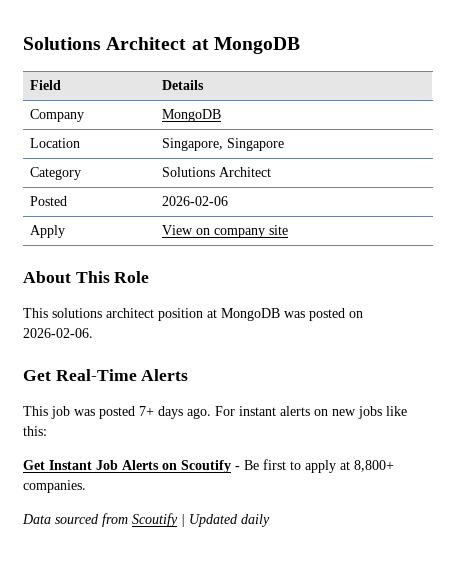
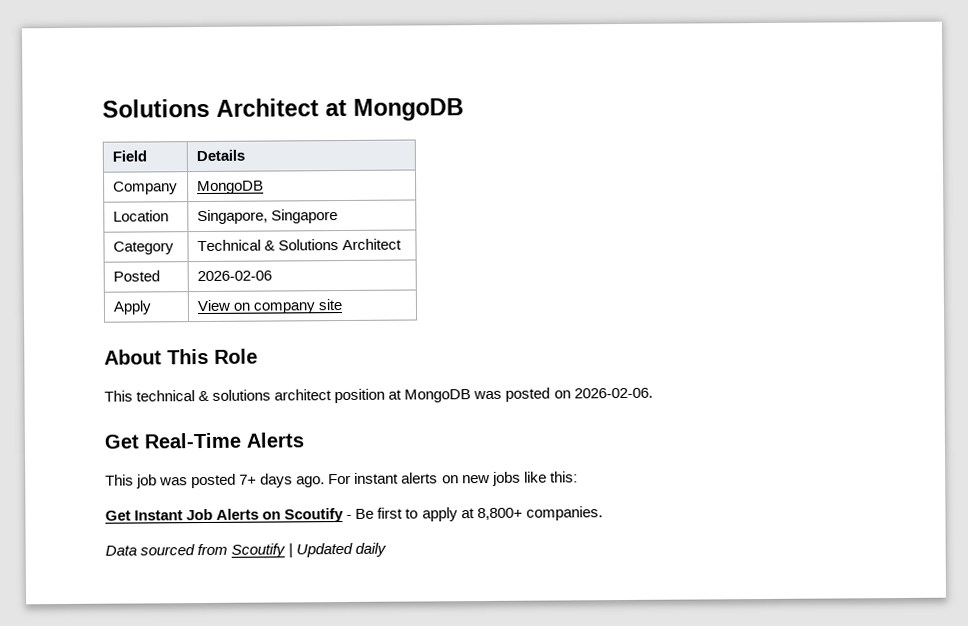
- Category | Solutions Architect
+ Category | Technical & Solutions Architect
- This solutions architect position at MongoDB was posted on 2026-02-06.
+ This technical & solutions architect position at MongoDB was posted on 2026-02-06.

